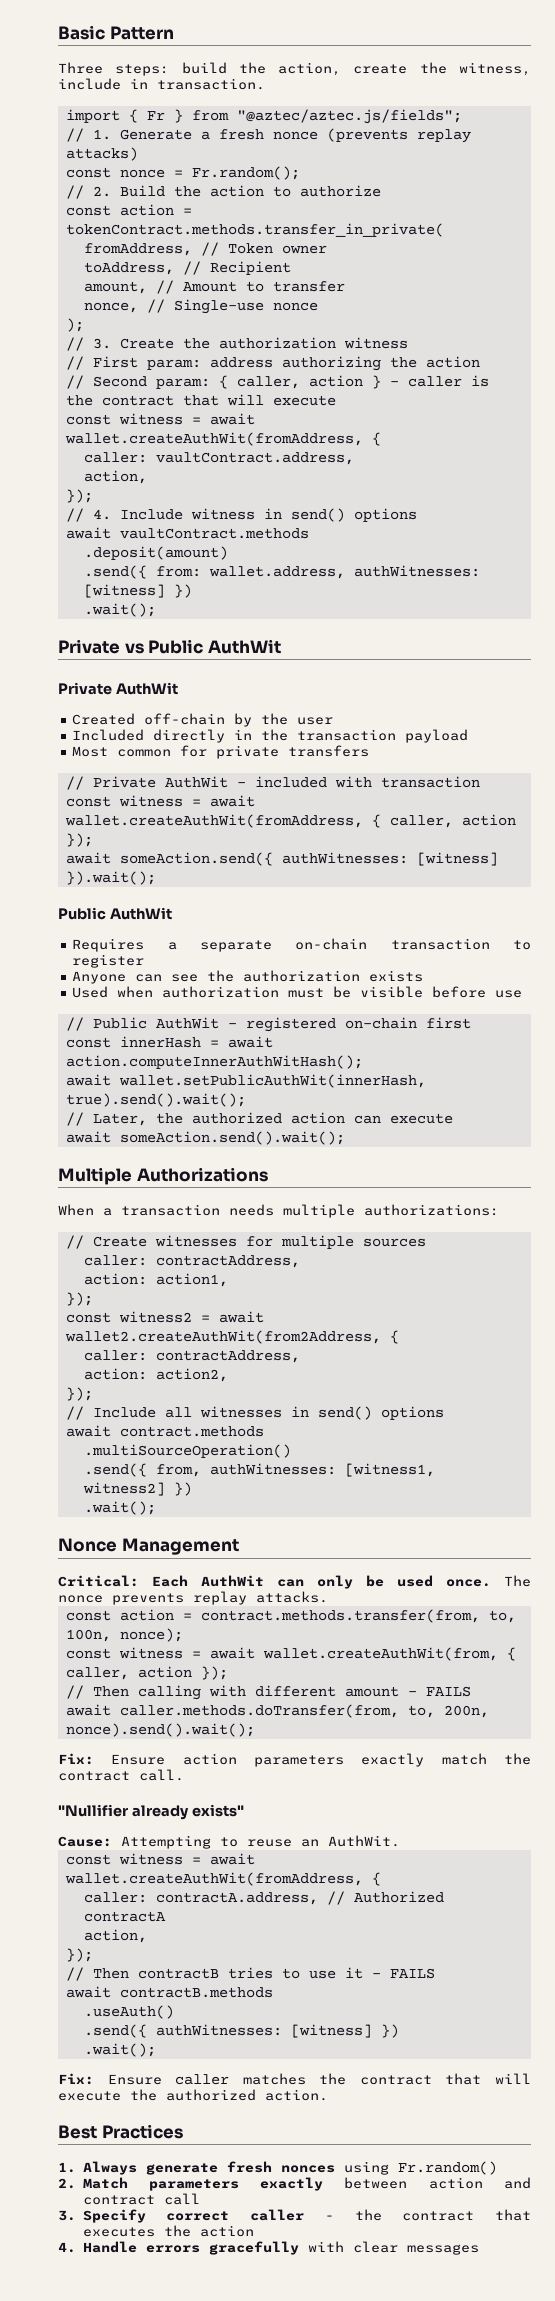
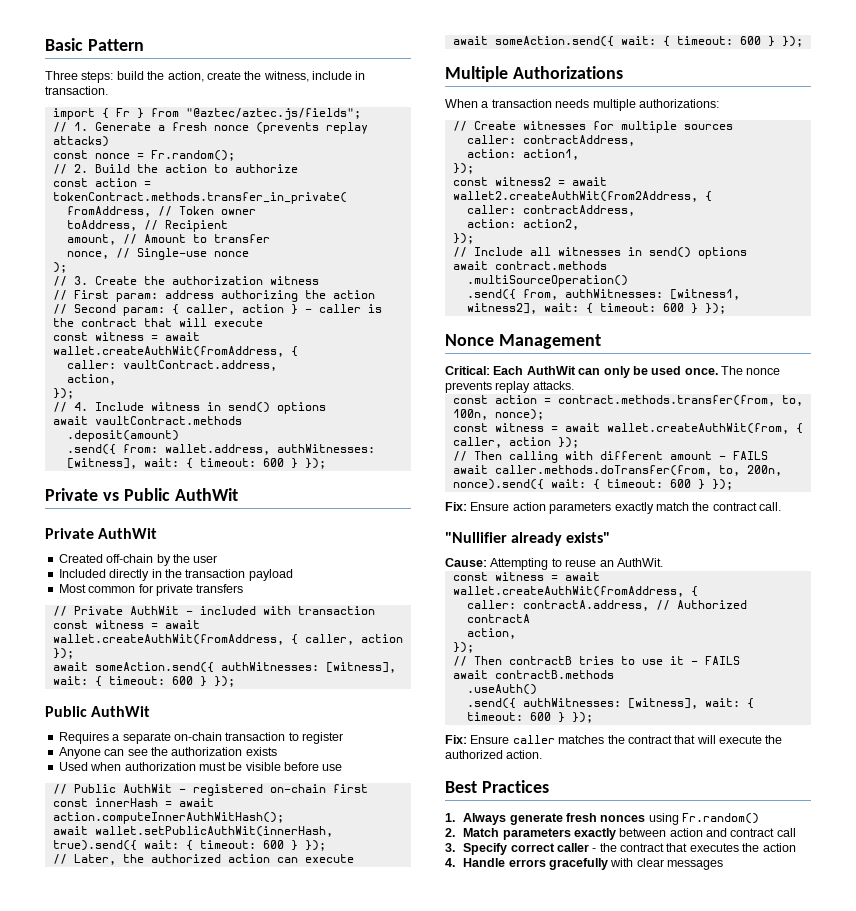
- .send({ from: wallet.address, authWitnesses: [witness] })
- .wait();
+ .send({ from: wallet.address, authWitnesses: [witness], wait: { timeout: 600 } });
- await someAction.send({ authWitnesses: [witness] }).wait();
+ await someAction.send({ authWitnesses: [witness], wait: { timeout: 600 } });
- await wallet.setPublicAuthWit(innerHash, true).send().wait();
+ await wallet.setPublicAuthWit(innerHash, true).send({ wait: { timeout: 600 } });
- await someAction.send().wait();
+ await someAction.send({ wait: { timeout: 600 } });
- .send({ from, authWitnesses: [witness1, witness2] })
- .wait();
+ .send({ from, authWitnesses: [witness1, witness2], wait: { timeout: 600 } });
- await caller.methods.doTransfer(from, to, 200n, nonce).send().wait();
+ await caller.methods.doTransfer(from, to, 200n, nonce).send({ wait: { timeout: 600 } });
- .send({ authWitnesses: [witness] })
- .wait();
+ .send({ authWitnesses: [witness], wait: { timeout: 600 } });

